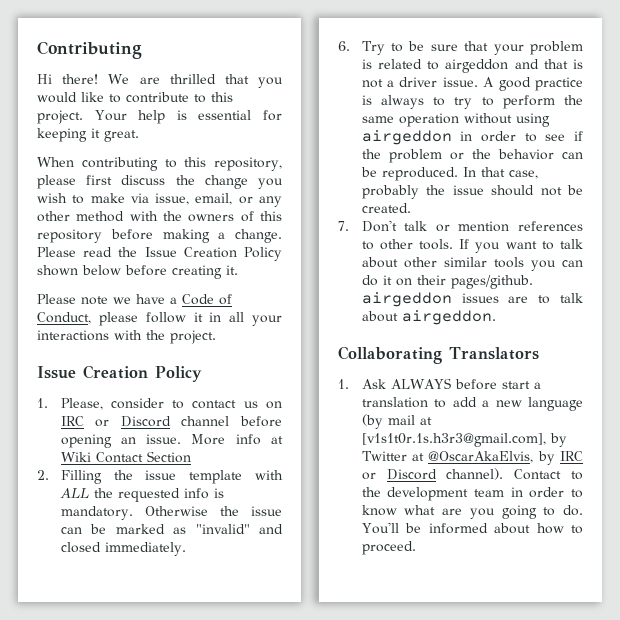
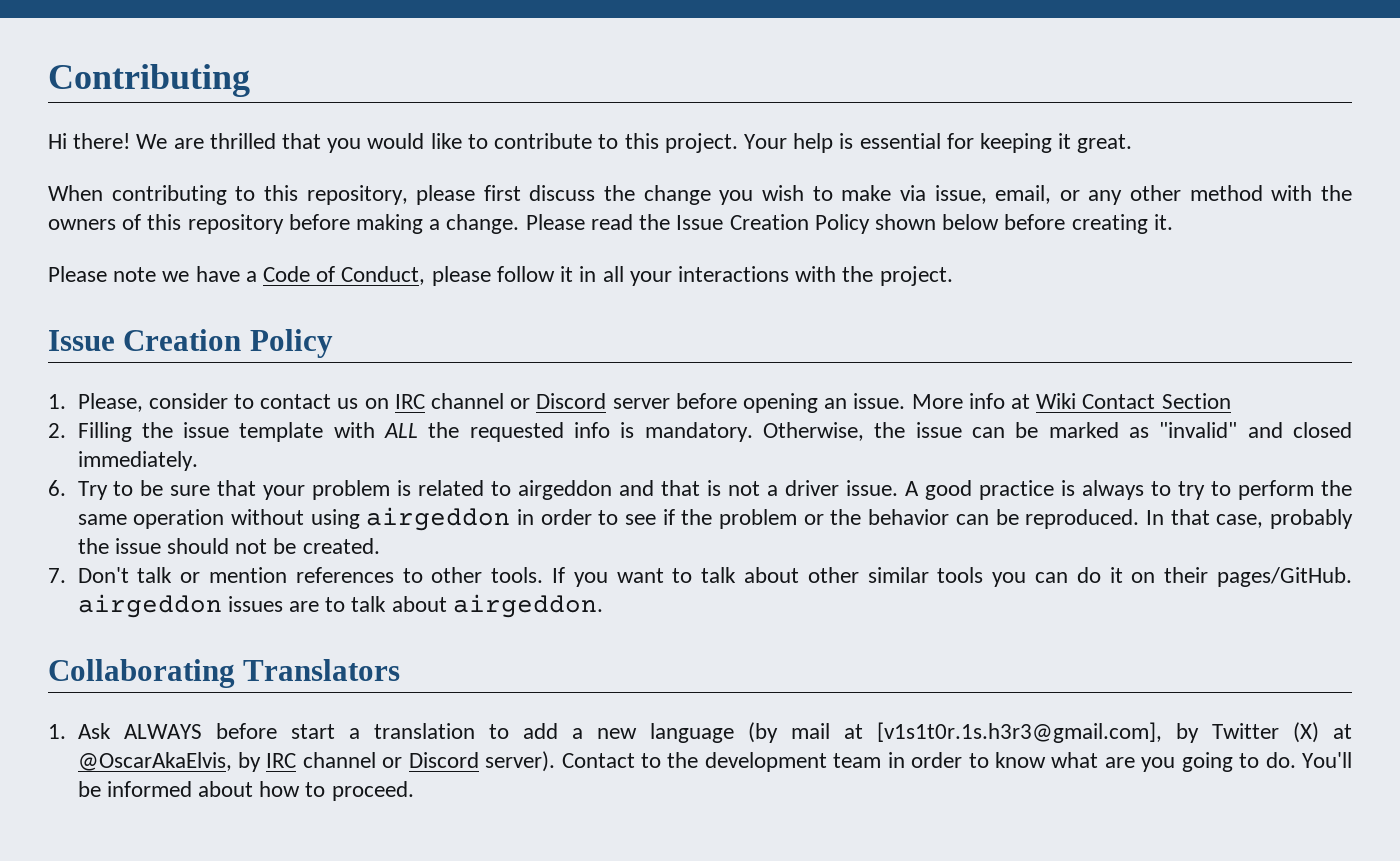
- 1. Please, consider to contact us on IRC or Discord channel before opening an issue.
+ 1. Please, consider to contact us on IRC channel or Discord server before opening an issue.
- Otherwise the issue can be marked as "invalid" and closed immediately.
+ Otherwise, the issue can be marked as "invalid" and closed immediately.
- If you want to talk about other similar tools you can do it on their pages/github. airgeddon issues are to talk about airgeddon.
+ If you want to talk about other similar tools you can do it on their pages/GitHub. airgeddon issues are to talk about airgeddon.
- 1. Ask ALWAYS before start a translation to add a new language (by mail at [v1s1t0r.1s.h3r3@gmail.com], by Twitter at @OscarAkaElvis, by IRC or Discord channel).
+ 1. Ask ALWAYS before start a translation to add a new language (by mail at [v1s1t0r.1s.h3r3@gmail.com], by Twitter (X) at @OscarAkaElvis, by IRC channel or Discord server).

